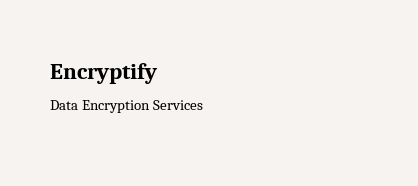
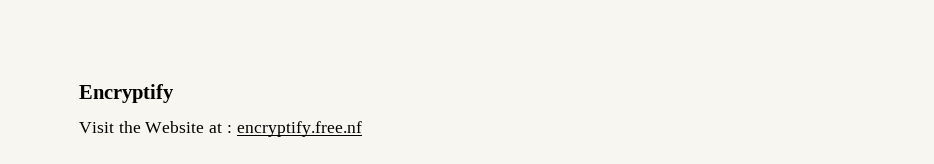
- Data Encryption Services
+ Visit the Website at : encryptify.free.nf

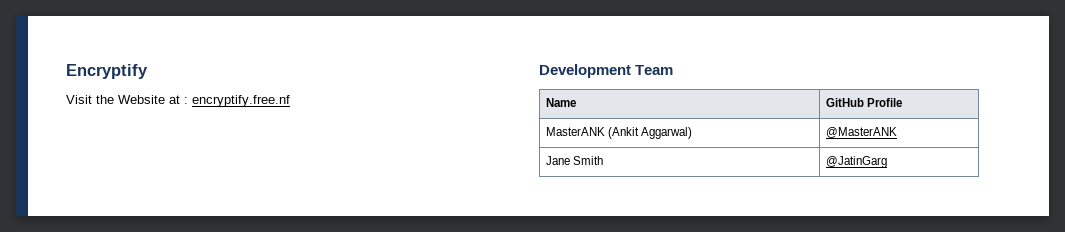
+ Development Team
+ Name | GitHub Profile
+ MasterANK (Ankit Aggarwal) | @MasterANK
+ Jane Smith | @JatinGarg

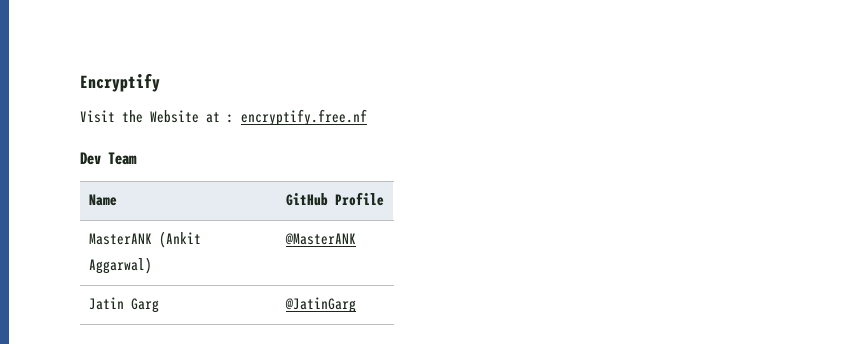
- Development Team
+ Dev Team
- Jane Smith | @JatinGarg
+ Jatin Garg | @JatinGarg

